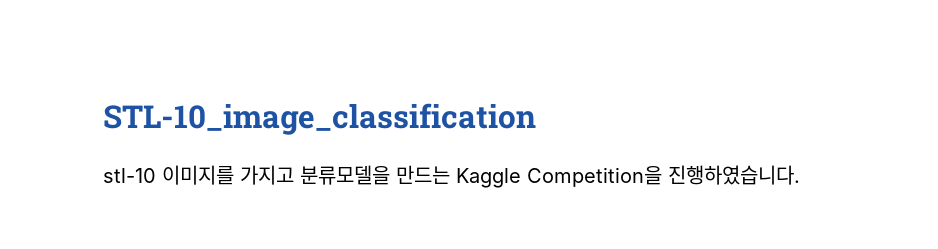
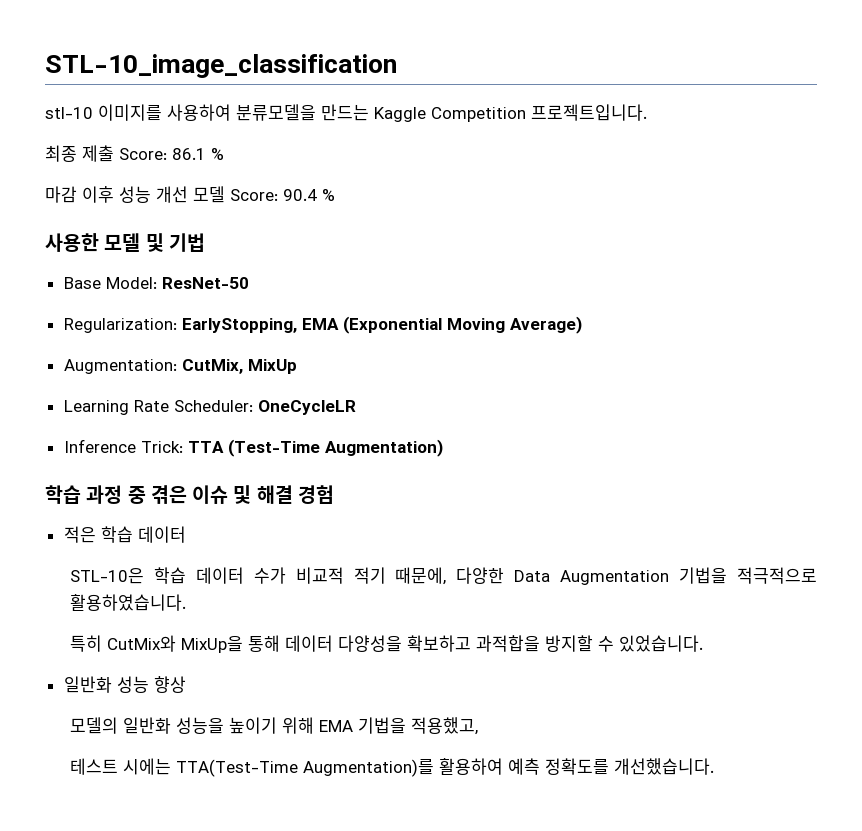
- stl-10 이미지를 가지고 분류모델을 만드는 Kaggle Competition을 진행하였습니다.
+ stl-10 이미지를 사용하여 분류모델을 만드는 Kaggle Competition 프로젝트입니다.
+ 최종 제출 Score: 86.1 %
+ 마감 이후 성능 개선 모델 Score: 90.4 %
+ 사용한 모델 및 기법
+ Base Model: ResNet-50
+ Regularization: EarlyStopping, EMA (Exponential Moving Average)
+ Augmentation: CutMix, MixUp
+ Learning Rate Scheduler: OneCycleLR
+ Inference Trick: TTA (Test-Time Augmentation)
+ 학습 과정 중 겪은 이슈 및 해결 경험
+ 적은 학습 데이터
+ STL-10은 학습 데이터 수가 비교적 적기 때문에, 다양한 Data Augmentation 기법을 적극적으로 활용하였습니다.
+ 특히 CutMix와 MixUp을 통해 데이터 다양성을 확보하고 과적합을 방지할 수 있었습니다.
+ 일반화 성능 향상
+ 모델의 일반화 성능을 높이기 위해 EMA 기법을 적용했고,
+ 테스트 시에는 TTA(Test-Time Augmentation)를 활용하여 예측 정확도를 개선했습니다.

